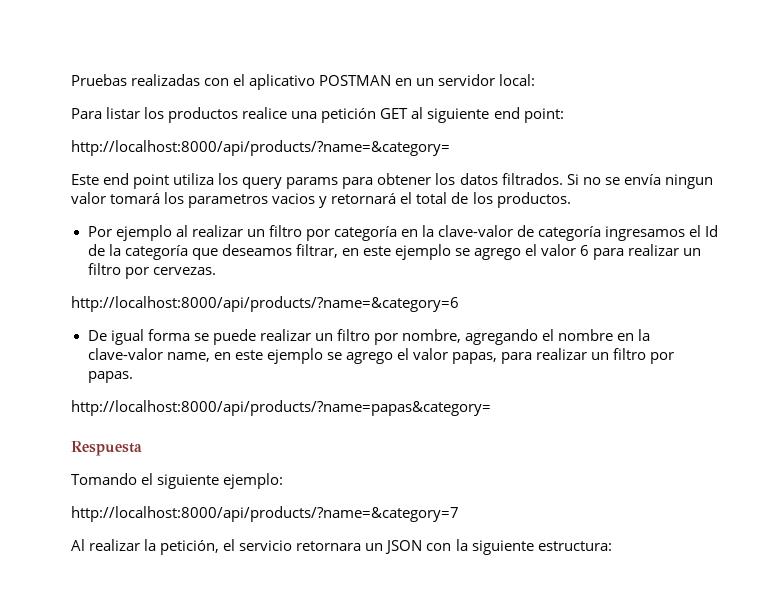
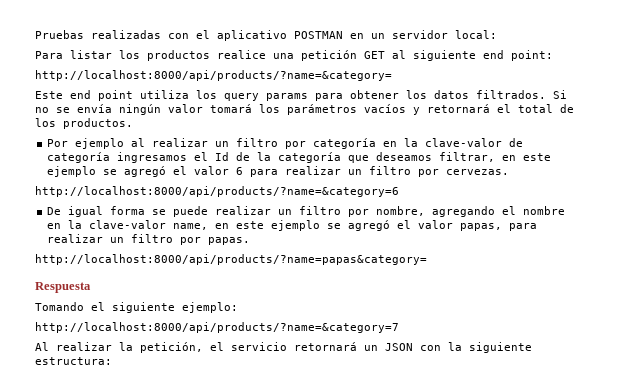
- Si no se envía ningun valor tomará los parametros vacios y retornará el total de los productos.
+ Si no se envía ningún valor tomará los parámetros vacíos y retornará el total de los productos.
- Por ejemplo al realizar un filtro por categoría en la clave-valor de categoría ingresamos el Id de la categoría que deseamos filtrar, en este ejemplo se agrego el valor 6 para realizar un filtro por cervezas.
+ Por ejemplo al realizar un filtro por categoría en la clave-valor de categoría ingresamos el Id de la categoría que deseamos filtrar, en este ejemplo se agregó el valor 6 para realizar un filtro por cervezas.
- De igual forma se puede realizar un filtro por nombre, agregando el nombre en la clave-valor name, en este ejemplo se agrego el valor papas, para realizar un filtro por papas.
+ De igual forma se puede realizar un filtro por nombre, agregando el nombre en la clave-valor name, en este ejemplo se agregó el valor papas, para realizar un filtro por papas.
- Al realizar la petición, el servicio retornara un JSON con la siguiente estructura:
+ Al realizar la petición, el servicio retornará un JSON con la siguiente estructura:

